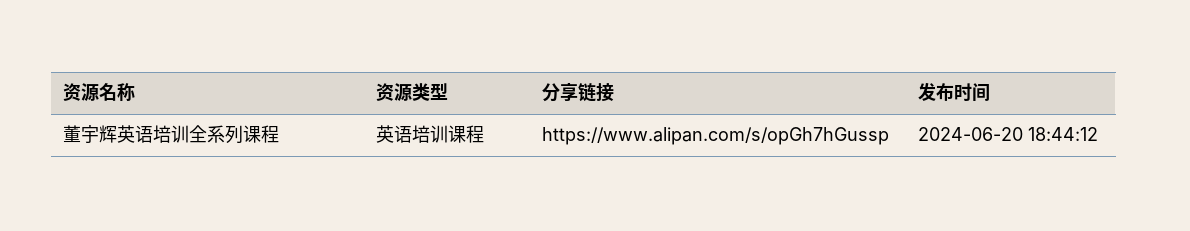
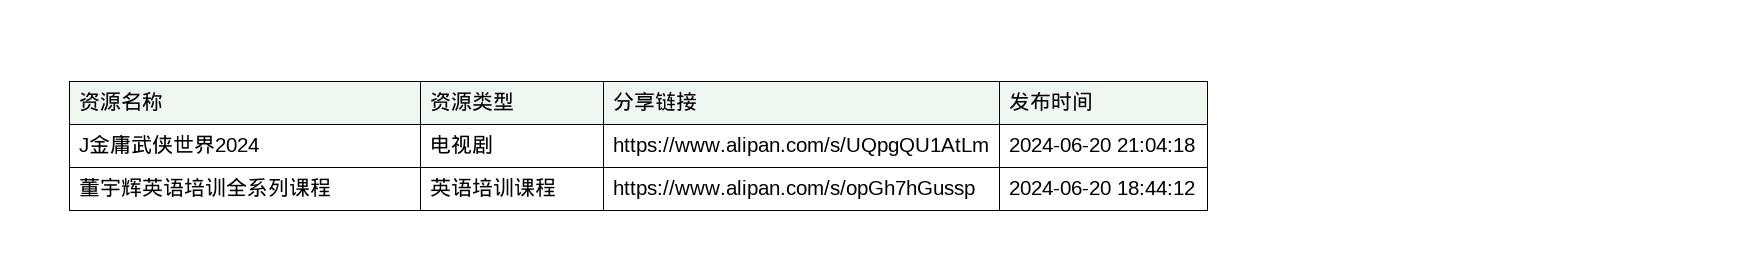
+ J金庸武侠世界2024 | 电视剧 | https://www.alipan.com/s/UQpgQU1AtLm | 2024-06-20 21:04:18

